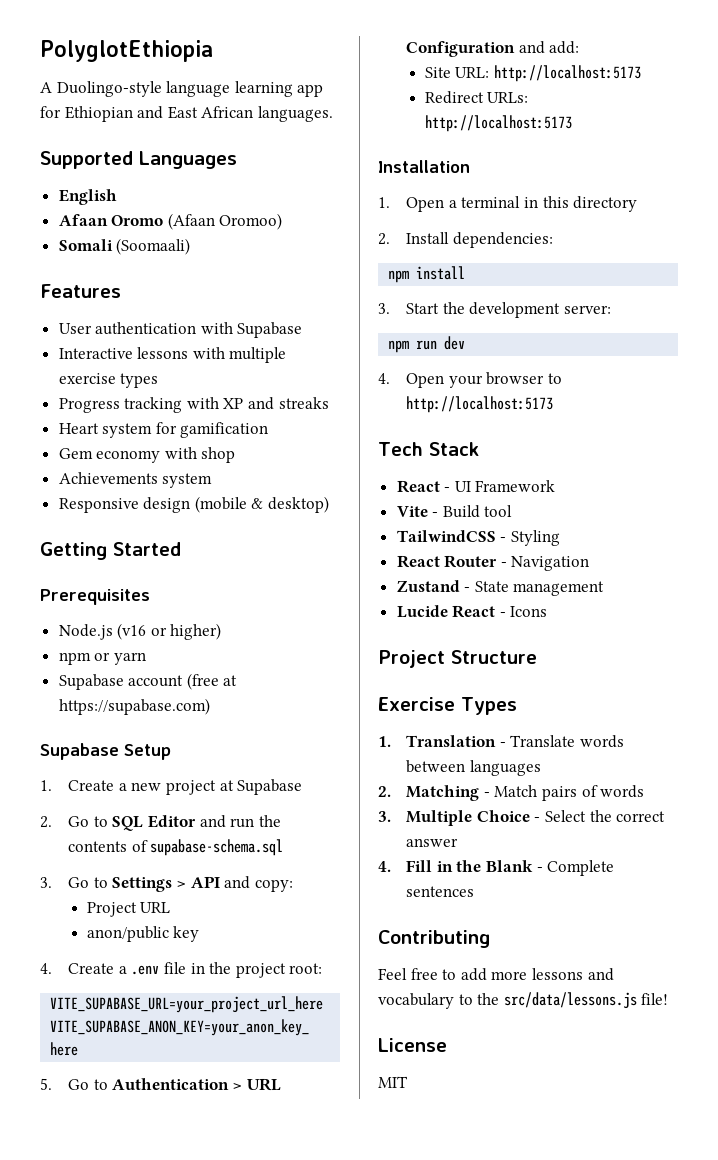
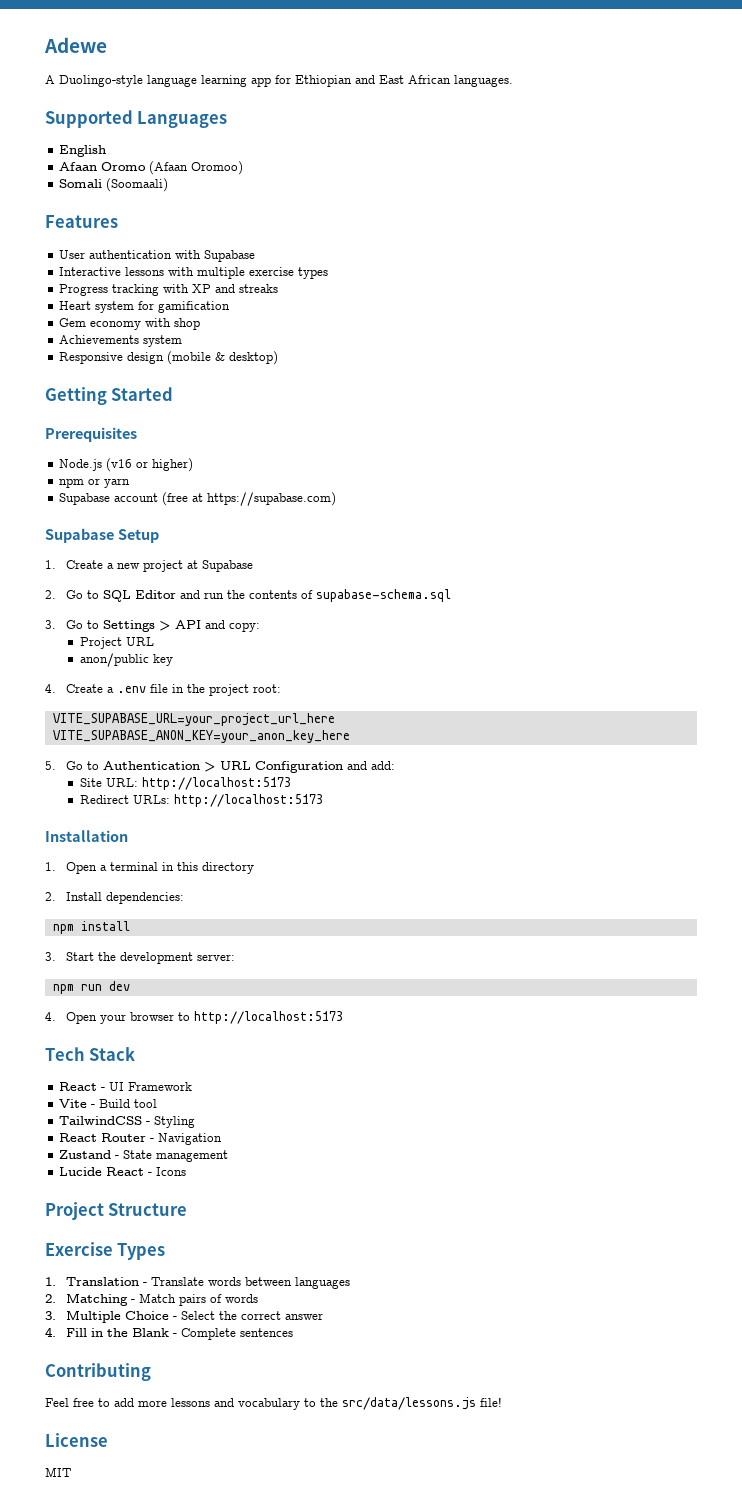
- PolyglotEthiopia
+ Adewe

